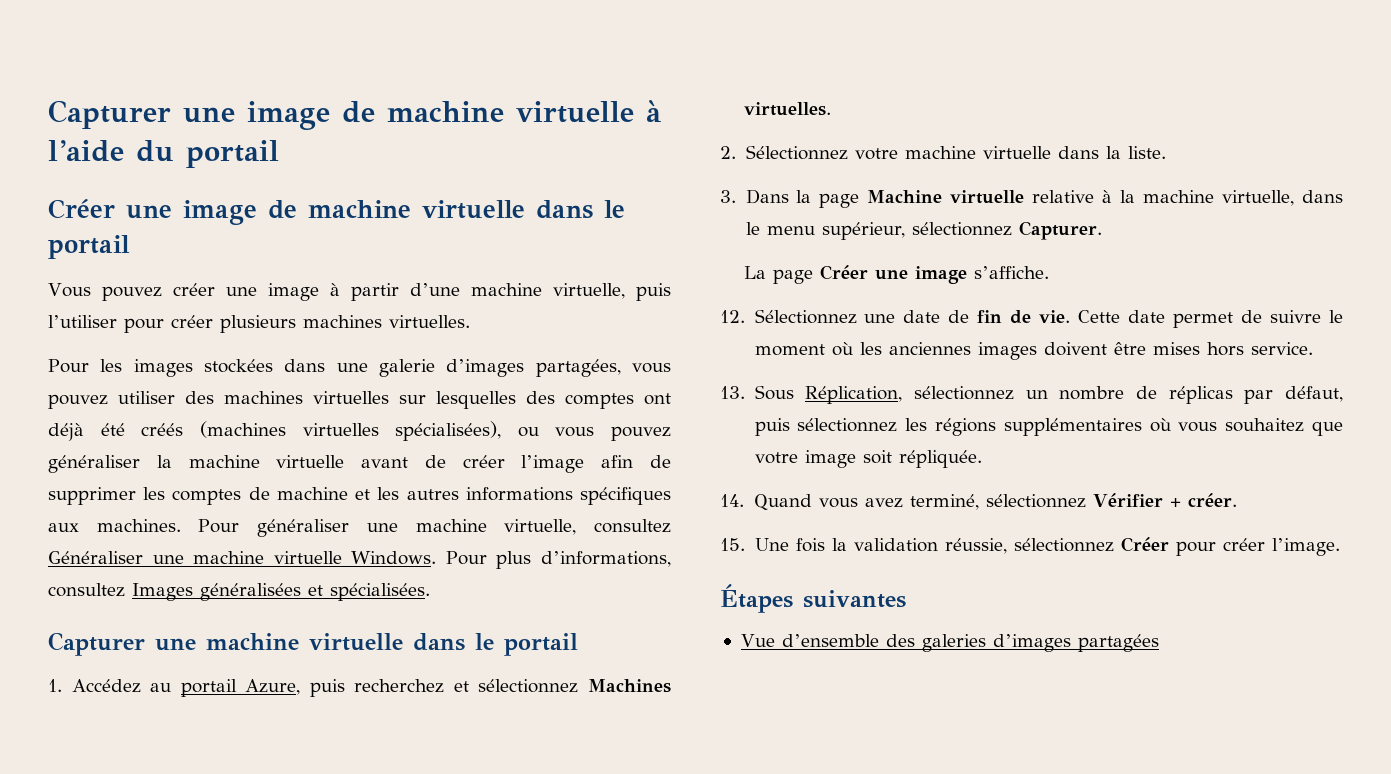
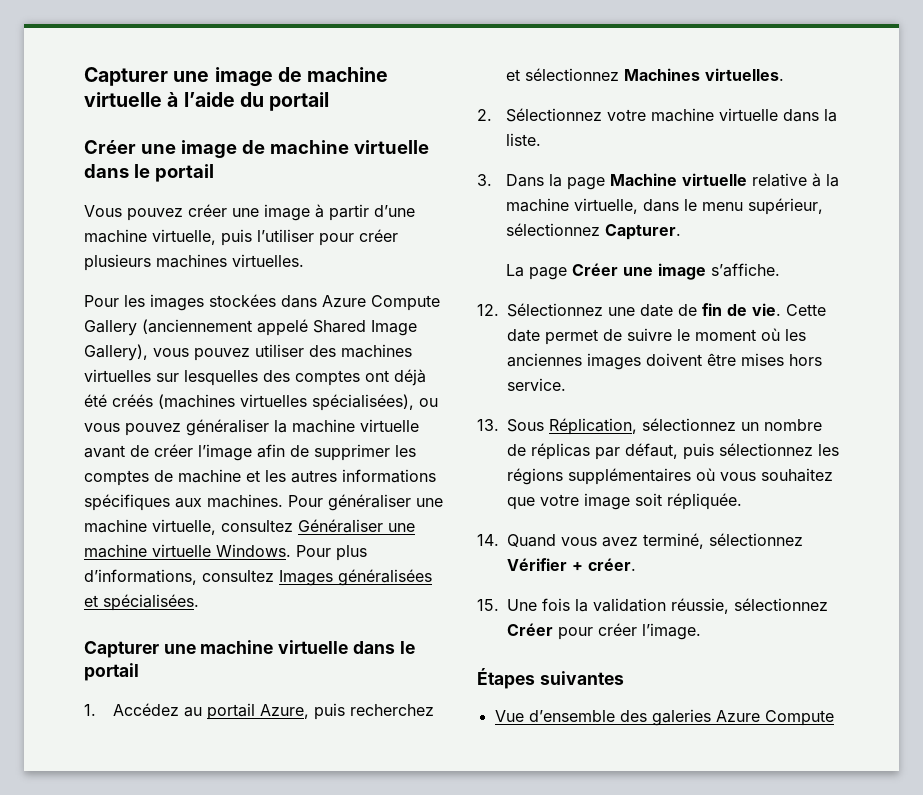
- Pour les images stockées dans une galerie d’images partagées, vous pouvez utiliser des machines virtuelles sur lesquelles des comptes ont déjà été créés (machines virtuelles spécialisées), ou vous pouvez généraliser la machine virtuelle avant de créer l’image afin de supprimer les comptes de machine et les autres informations spécifiques aux machines.
+ Pour les images stockées dans Azure Compute Gallery (anciennement appelé Shared Image Gallery), vous pouvez utiliser des machines virtuelles sur lesquelles des comptes ont déjà été créés (machines virtuelles spécialisées), ou vous pouvez généraliser la machine virtuelle avant de créer l’image afin de supprimer les comptes de machine et les autres informations spécifiques aux machines.
- Vue d’ensemble des galeries d’images partagées
+ Vue d’ensemble des galeries Azure Compute

